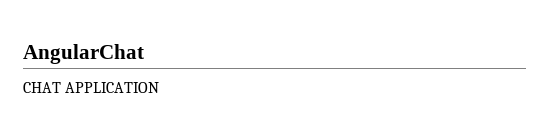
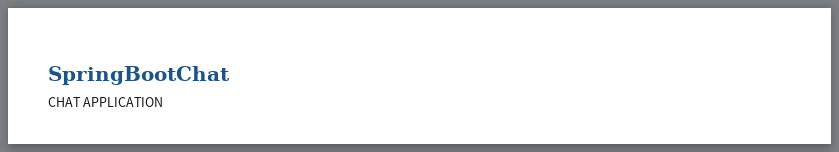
- AngularChat
+ SpringBootChat

